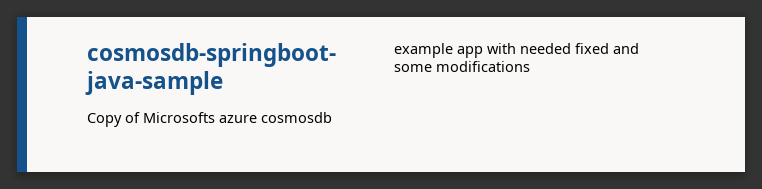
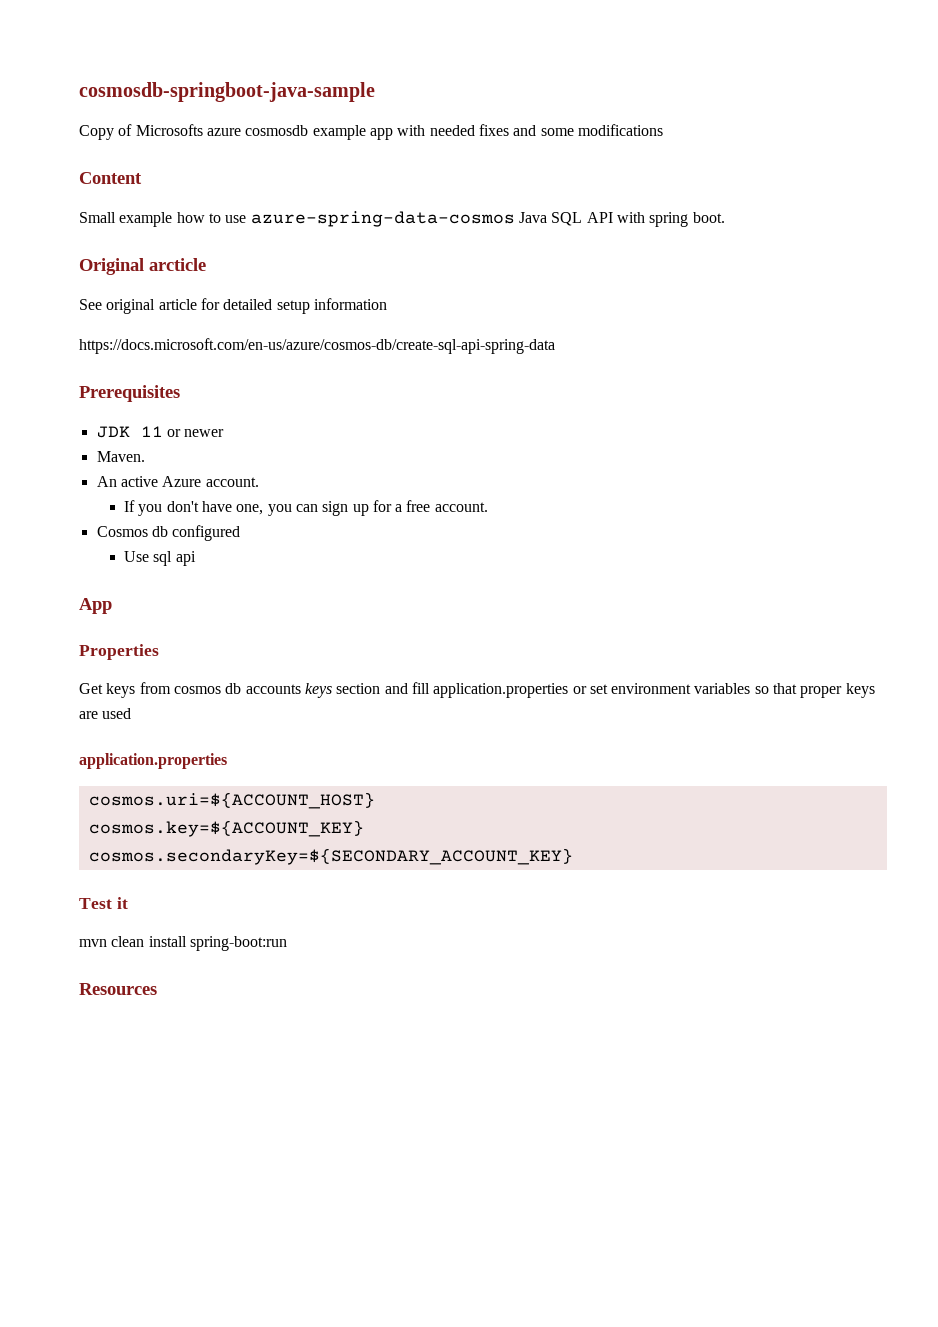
- Copy of Microsofts azure cosmosdb example app with needed fixed and some modifications
+ Copy of Microsofts azure cosmosdb example app with needed fixes and some modifications
+ Content
+ Small example how to use azure-spring-data-cosmos Java SQL API with spring boot.
+ Original arcticle
+ See original article for detailed setup information
+ https://docs.microsoft.com/en-us/azure/cosmos-db/create-sql-api-spring-data
+ Prerequisites
+ JDK 11 or newer
+ Maven.
+ An active Azure account.
+ If you don't have one, you can sign up for a free account.
+ Cosmos db configured
+ Use sql api
+ App
+ Properties
+ Get keys from cosmos db accounts keys section and fill application.properties or set environment variables so that proper keys are used
+ application.properties
+ cosmos.uri=${ACCOUNT_HOST}
+ cosmos.key=${ACCOUNT_KEY}
+ cosmos.secondaryKey=${SECONDARY_ACCOUNT_KEY}
+ Test it
+ mvn clean install spring-boot:run
+ Resources

